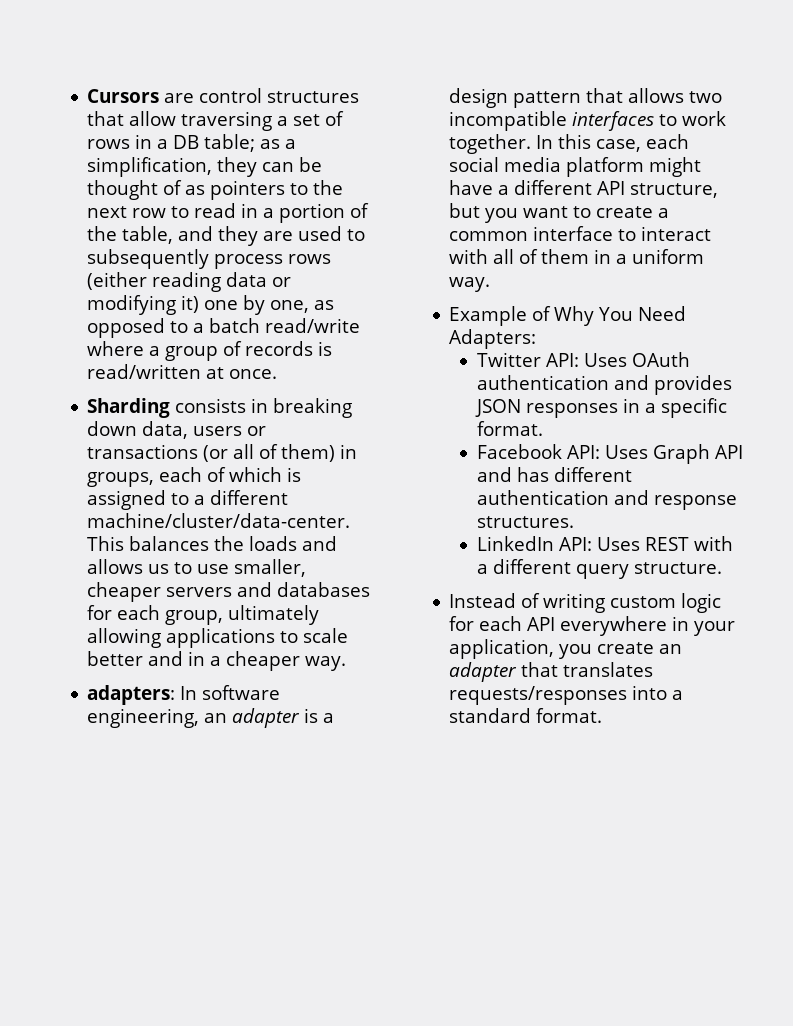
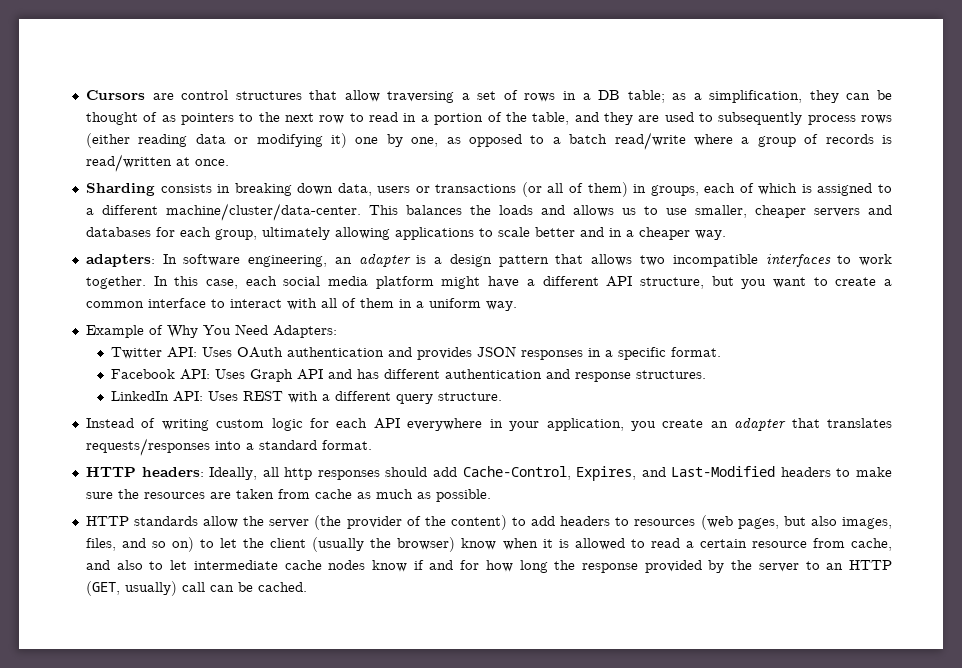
+ HTTP headers: Ideally, all http responses should add Cache-Control, Expires, and Last-Modified headers to make sure the resources are taken from cache as much as possible.
+ HTTP standards allow the server (the provider of the content) to add headers to resources (web pages, but also images, files, and so on) to let the client (usually the browser) know when it is allowed to read a certain resource from cache, and also to let intermediate cache nodes know if and for how long the response provided by the server to an HTTP (GET, usually) call can be cached.

